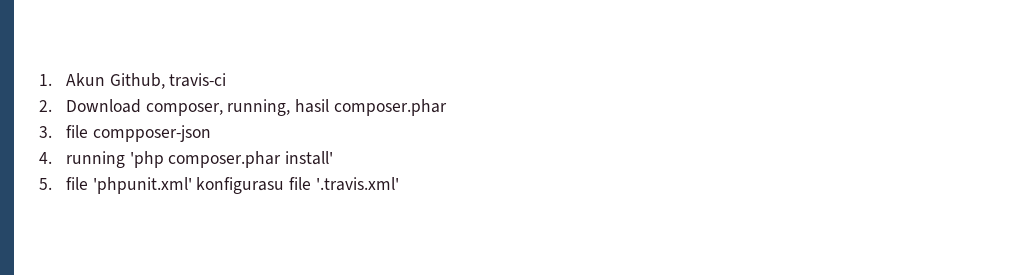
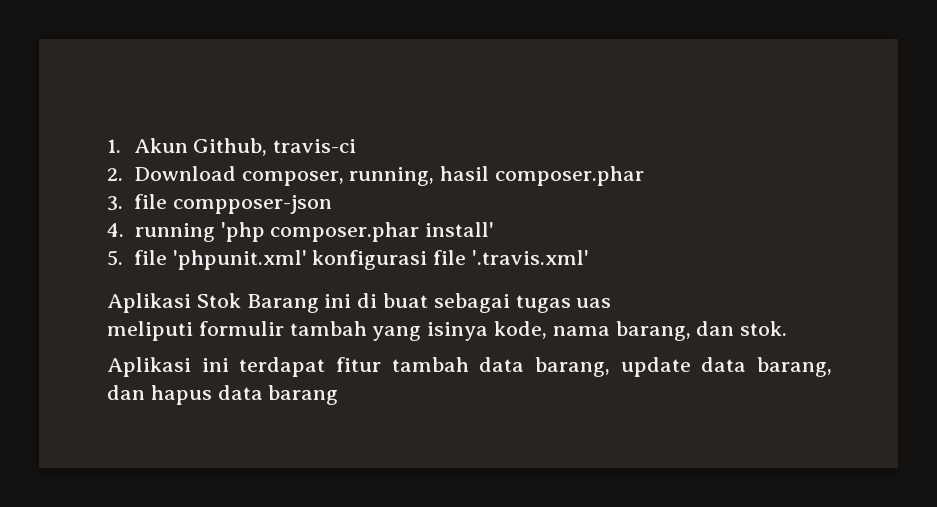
- 5. file 'phpunit.xml' konfigurasu file '.travis.xml'
+ 5. file 'phpunit.xml' konfigurasi file '.travis.xml'
+ Aplikasi Stok Barang ini di buat sebagai tugas uas
+ meliputi formulir tambah yang isinya kode, nama barang, dan stok.
+ Aplikasi ini terdapat fitur tambah data barang, update data barang, dan hapus data barang

